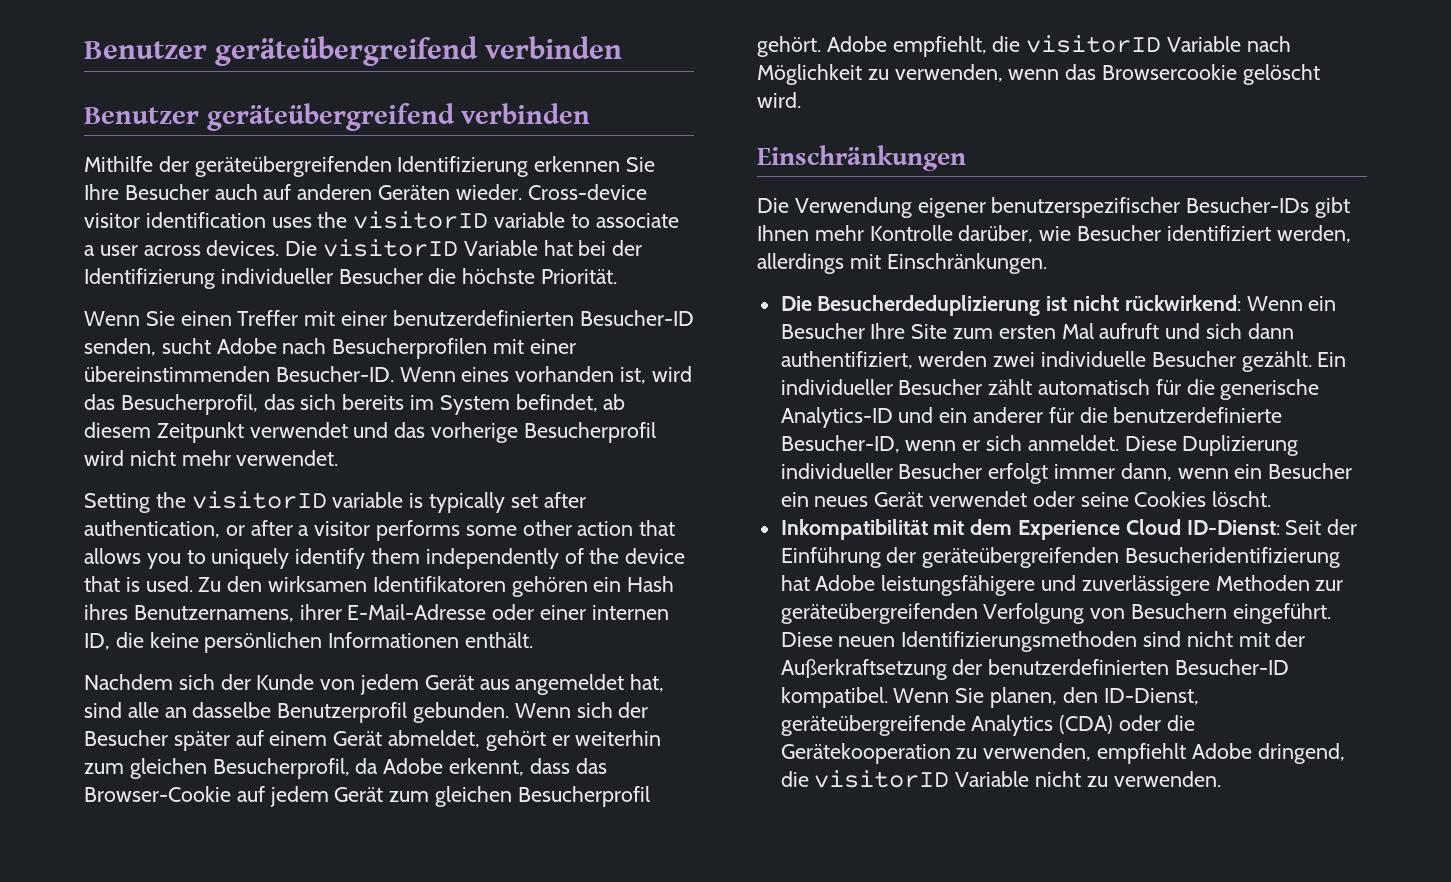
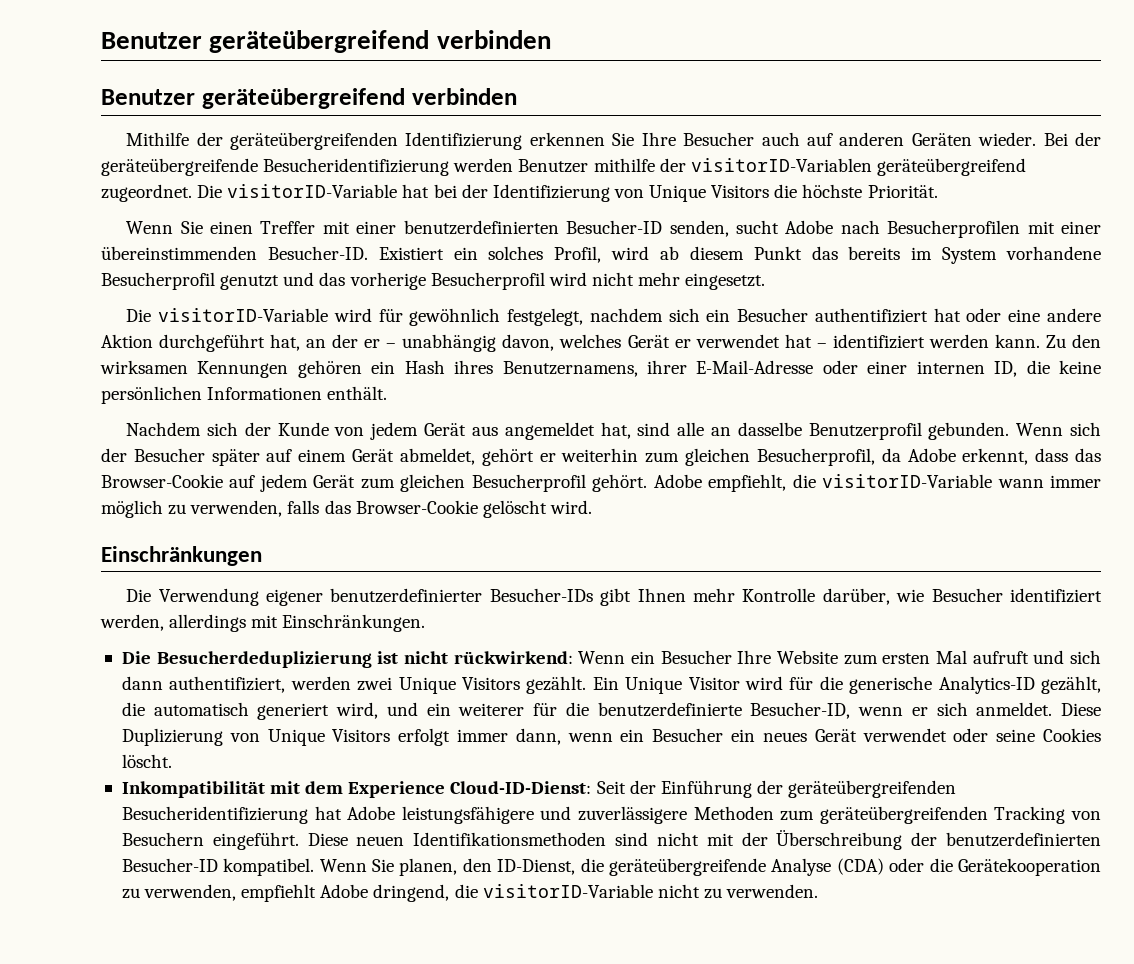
- Cross-device visitor identification uses the visitorID variable to associate a user across devices. Die visitorID Variable hat bei der Identifizierung individueller Besucher die höchste Priorität.
+ Bei der geräteübergreifende Besucheridentifizierung werden Benutzer mithilfe der visitorID-Variablen geräteübergreifend zugeordnet. Die visitorID-Variable hat bei der Identifizierung von Unique Visitors die höchste Priorität.
- Wenn eines vorhanden ist, wird das Besucherprofil, das sich bereits im System befindet, ab diesem Zeitpunkt verwendet und das vorherige Besucherprofil wird nicht mehr verwendet.
- Setting the visitorID variable is typically set after authentication, or after a visitor performs some other action that allows you to uniquely identify them independently of the device that is used.
+ Existiert ein solches Profil, wird ab diesem Punkt das bereits im System vorhandene Besucherprofil genutzt und das vorherige Besucherprofil wird nicht mehr eingesetzt.
+ Die visitorID-Variable wird für gewöhnlich festgelegt, nachdem sich ein Besucher authentifiziert hat oder eine andere Aktion durchgeführt hat, an der er – unabhängig davon, welches Gerät er verwendet hat – identifiziert werden kann.
- Zu den wirksamen Identifikatoren gehören ein Hash ihres Benutzernamens, ihrer E-Mail-Adresse oder einer internen ID, die keine persönlichen Informationen enthält.
+ Zu den wirksamen Kennungen gehören ein Hash ihres Benutzernamens, ihrer E-Mail-Adresse oder einer internen ID, die keine persönlichen Informationen enthält.
- Adobe empfiehlt, die visitorID Variable nach Möglichkeit zu verwenden, wenn das Browsercookie gelöscht wird.
+ Adobe empfiehlt, die visitorID-Variable wann immer möglich zu verwenden, falls das Browser-Cookie gelöscht wird.
- Die Verwendung eigener benutzerspezifischer Besucher-IDs gibt Ihnen mehr Kontrolle darüber, wie Besucher identifiziert werden, allerdings mit Einschränkungen.
+ Die Verwendung eigener benutzerdefinierter Besucher-IDs gibt Ihnen mehr Kontrolle darüber, wie Besucher identifiziert werden, allerdings mit Einschränkungen.
- Die Besucherdeduplizierung ist nicht rückwirkend: Wenn ein Besucher Ihre Site zum ersten Mal aufruft und sich dann authentifiziert, werden zwei individuelle Besucher gezählt. Ein individueller Besucher zählt automatisch für die generische Analytics-ID und ein anderer für die benutzerdefinierte Besucher-ID, wenn er sich anmeldet.
+ Die Besucherdeduplizierung ist nicht rückwirkend: Wenn ein Besucher Ihre Website zum ersten Mal aufruft und sich dann authentifiziert, werden zwei Unique Visitors gezählt. Ein Unique Visitor wird für die generische Analytics-ID gezählt, die automatisch generiert wird, und ein weiterer für die benutzerdefinierte Besucher-ID, wenn er sich anmeldet.
- Diese Duplizierung individueller Besucher erfolgt immer dann, wenn ein Besucher ein neues Gerät verwendet oder seine Cookies löscht.
+ Diese Duplizierung von Unique Visitors erfolgt immer dann, wenn ein Besucher ein neues Gerät verwendet oder seine Cookies löscht.
- Inkompatibilität mit dem Experience Cloud ID-Dienst: Seit der Einführung der geräteübergreifenden Besucheridentifizierung hat Adobe leistungsfähigere und zuverlässigere Methoden zur geräteübergreifenden Verfolgung von Besuchern eingeführt.
+ Inkompatibilität mit dem Experience Cloud-ID-Dienst: Seit der Einführung der geräteübergreifenden Besucheridentifizierung hat Adobe leistungsfähigere und zuverlässigere Methoden zum geräteübergreifenden Tracking von Besuchern eingeführt.
- Diese neuen Identifizierungsmethoden sind nicht mit der Außerkraftsetzung der benutzerdefinierten Besucher-ID kompatibel.
+ Diese neuen Identifikationsmethoden sind nicht mit der Überschreibung der benutzerdefinierten Besucher-ID kompatibel.
- Wenn Sie planen, den ID-Dienst, geräteübergreifende Analytics (CDA) oder die Gerätekooperation zu verwenden, empfiehlt Adobe dringend, die visitorID Variable nicht zu verwenden.
+ Wenn Sie planen, den ID-Dienst, die geräteübergreifende Analyse (CDA) oder die Gerätekooperation zu verwenden, empfiehlt Adobe dringend, die visitorID-Variable nicht zu verwenden.

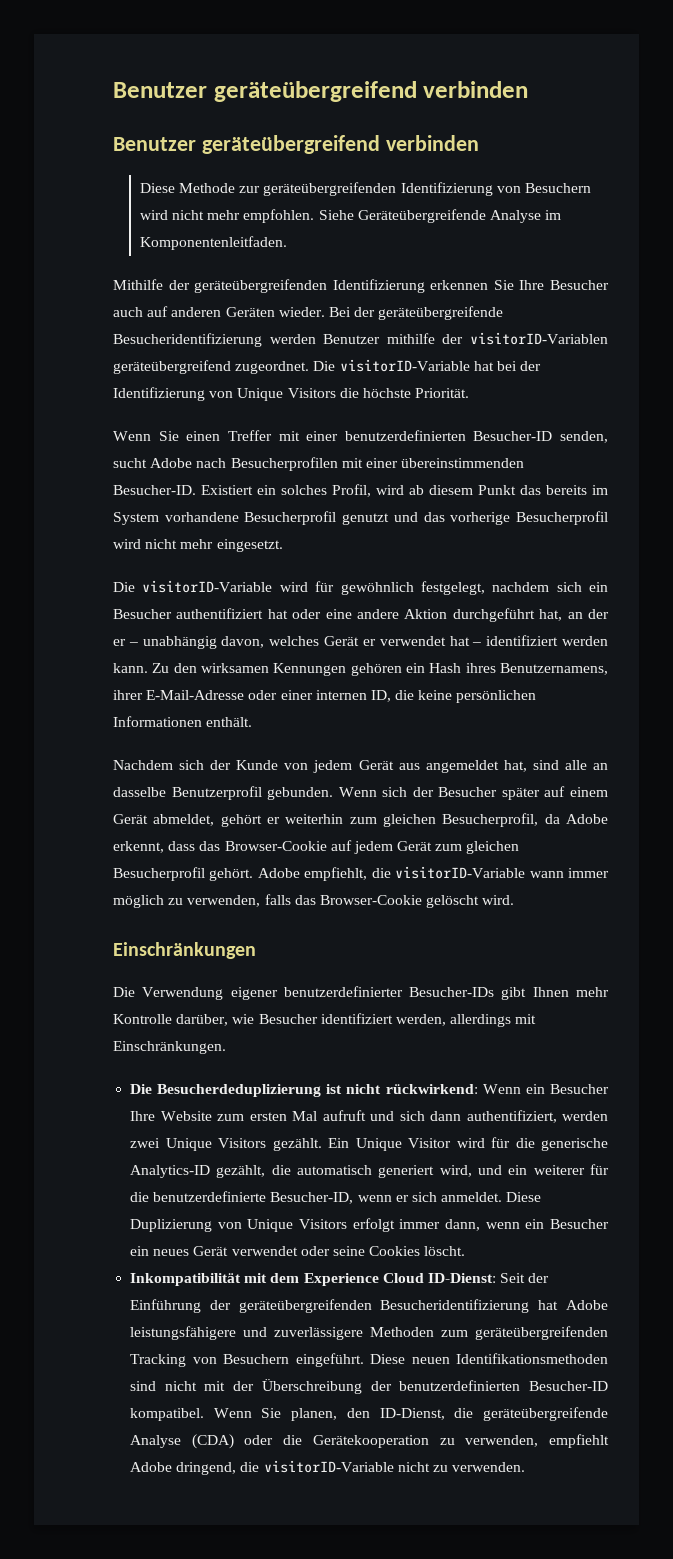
+ Diese Methode zur geräteübergreifenden Identifizierung von Besuchern wird nicht mehr empfohlen. Siehe Geräteübergreifende Analyse im Komponentenleitfaden.
- Inkompatibilität mit dem Experience Cloud-ID-Dienst: Seit der Einführung der geräteübergreifenden Besucheridentifizierung hat Adobe leistungsfähigere und zuverlässigere Methoden zum geräteübergreifenden Tracking von Besuchern eingeführt.
+ Inkompatibilität mit dem Experience Cloud ID-Dienst: Seit der Einführung der geräteübergreifenden Besucheridentifizierung hat Adobe leistungsfähigere und zuverlässigere Methoden zum geräteübergreifenden Tracking von Besuchern eingeführt.

